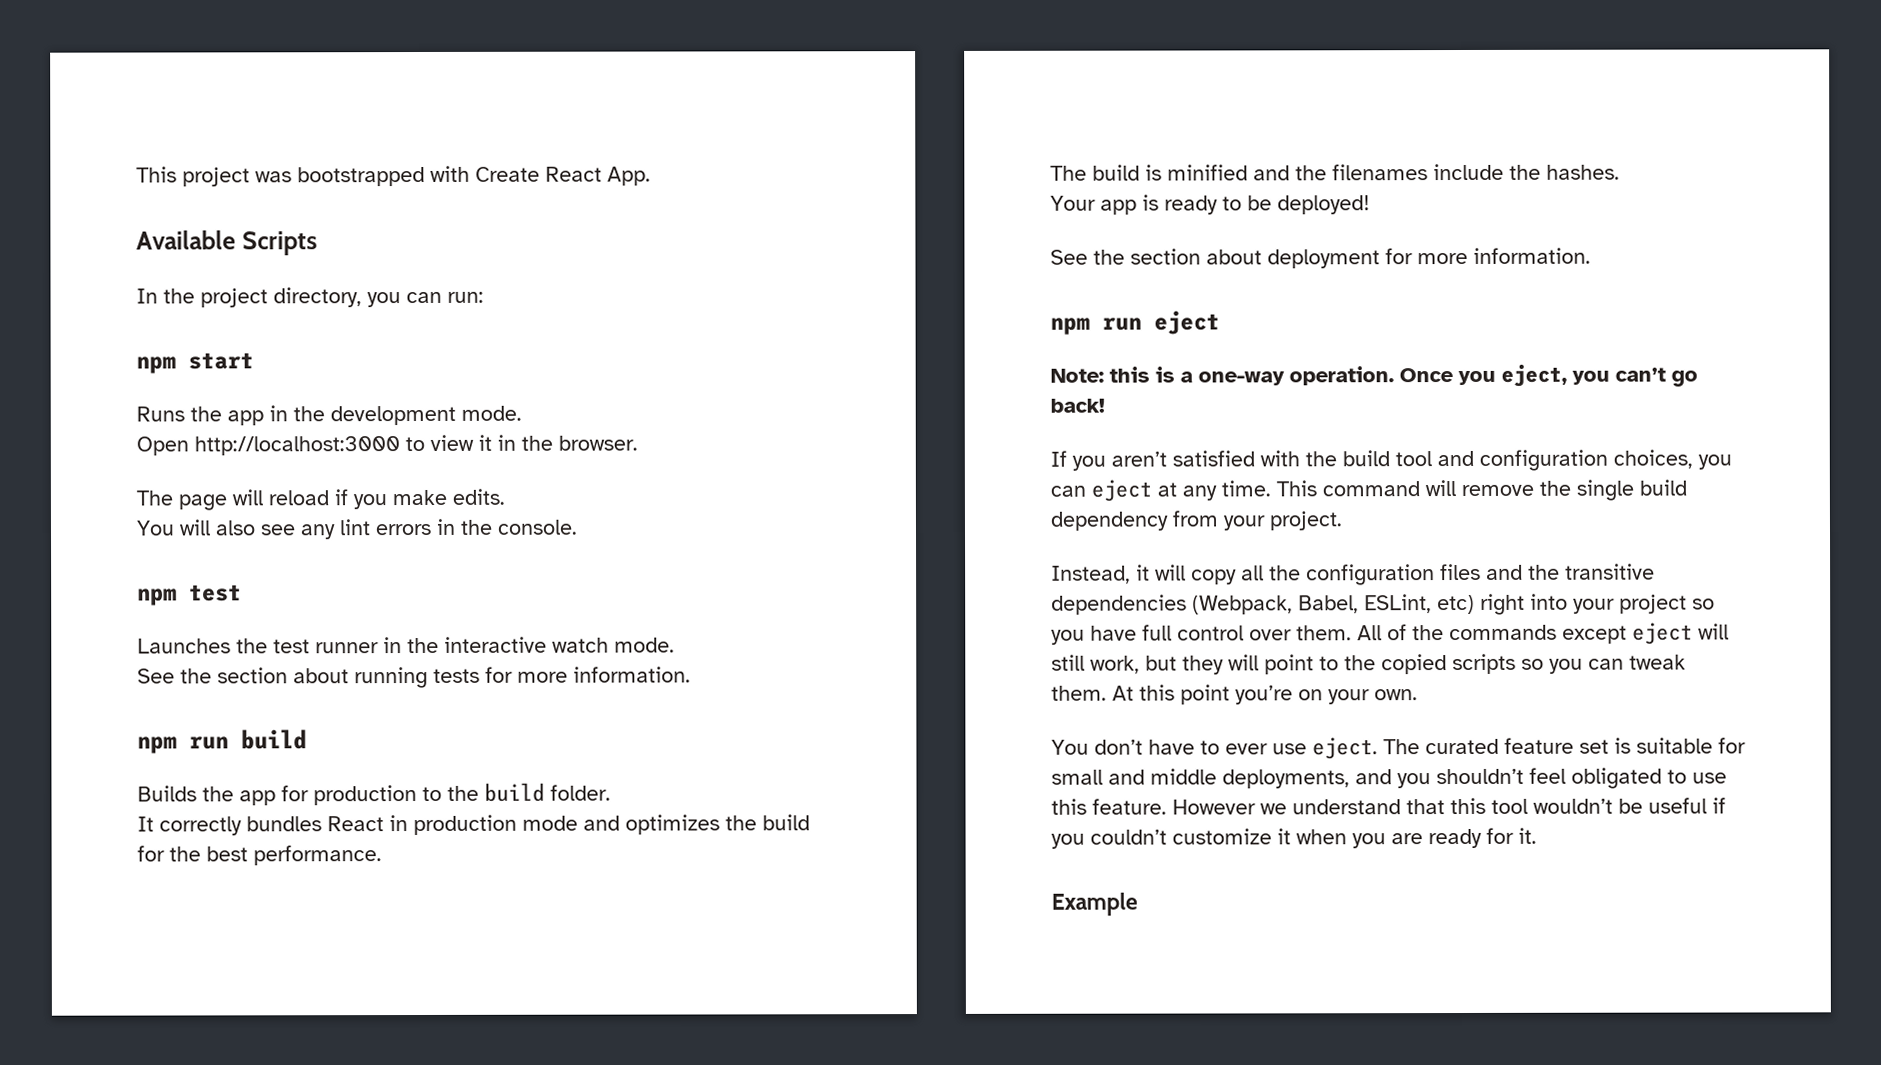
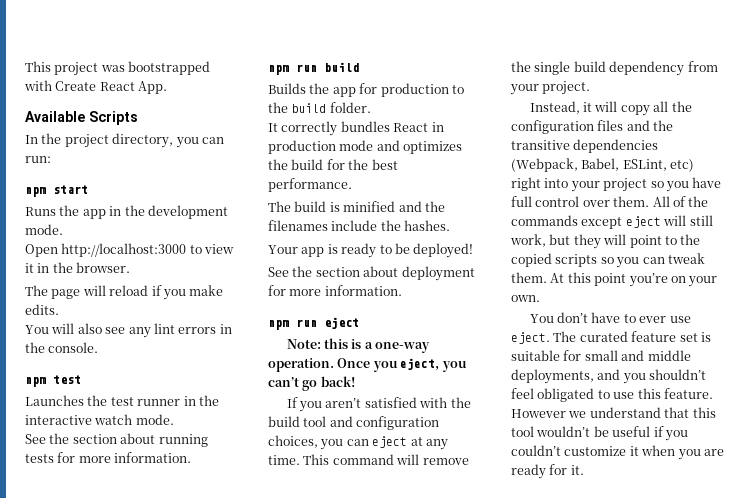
- Example

